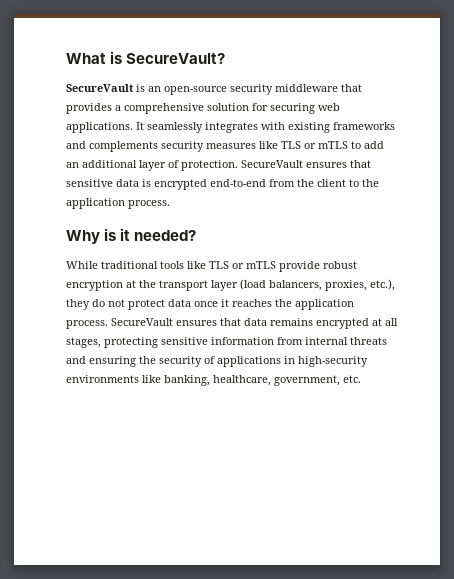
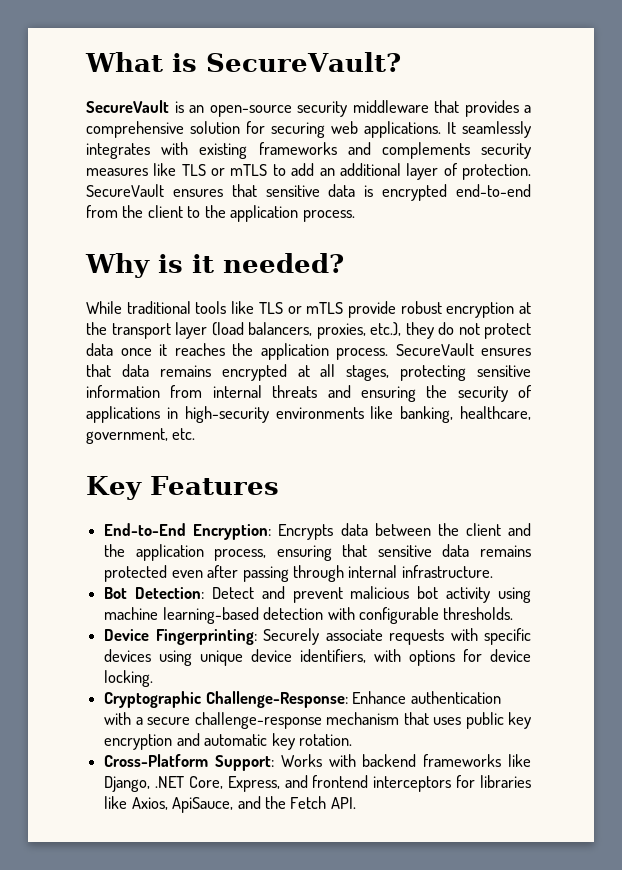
+ Key Features
+ End-to-End Encryption: Encrypts data between the client and the application process, ensuring that sensitive data remains protected even after passing through internal infrastructure.
+ Bot Detection: Detect and prevent malicious bot activity using machine learning-based detection with configurable thresholds.
+ Device Fingerprinting: Securely associate requests with specific devices using unique device identifiers, with options for device locking.
+ Cryptographic Challenge-Response: Enhance authentication with a secure challenge-response mechanism that uses public key encryption and automatic key rotation.
+ Cross-Platform Support: Works with backend frameworks like Django, .NET Core, Express, and frontend interceptors for libraries like Axios, ApiSauce, and the Fetch API.

